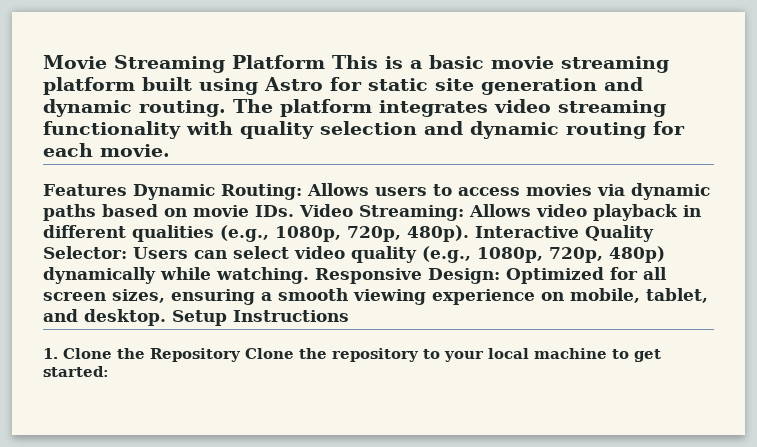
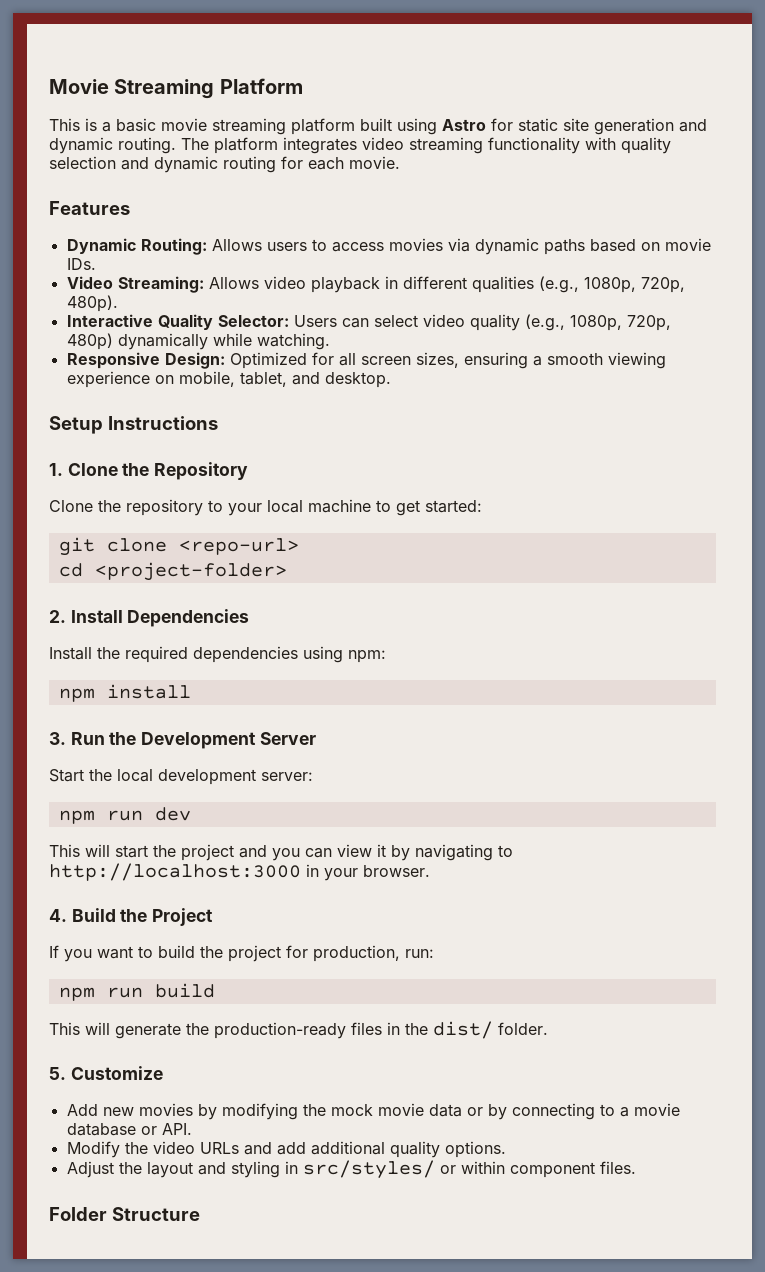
- Movie Streaming Platform This is a basic movie streaming platform built using Astro for static site generation and dynamic routing.
+ Movie Streaming Platform
+ This is a basic movie streaming platform built using Astro for static site generation and dynamic routing.
- Features Dynamic Routing:
+ Features
+ Dynamic Routing:
- Allows users to access movies via dynamic paths based on movie IDs. Video Streaming:
+ Allows users to access movies via dynamic paths based on movie IDs.
+ Video Streaming:
- Allows video playback in different qualities (e.g., 1080p, 720p, 480p). Interactive Quality Selector:
+ Allows video playback in different qualities (e.g., 1080p, 720p, 480p).
+ Interactive Quality Selector:
- Users can select video quality (e.g., 1080p, 720p, 480p) dynamically while watching. Responsive Design:
+ Users can select video quality (e.g., 1080p, 720p, 480p) dynamically while watching.
+ Responsive Design:
- Optimized for all screen sizes, ensuring a smooth viewing experience on mobile, tablet, and desktop. Setup Instructions
+ Optimized for all screen sizes, ensuring a smooth viewing experience on mobile, tablet, and desktop.
+ Setup Instructions
- 1. Clone the Repository Clone the repository to your local machine to get started:
+ 1. Clone the Repository
+ Clone the repository to your local machine to get started:
+ git clone <repo-url>
+ cd <project-folder>
+ 2. Install Dependencies
+ Install the required dependencies using npm:
+ npm install
+ 3. Run the Development Server
+ Start the local development server:
+ npm run dev
+ This will start the project and you can view it by navigating to http://localhost:3000 in your browser.
+ 4. Build the Project
+ If you want to build the project for production, run:
+ npm run build
+ This will generate the production-ready files in the dist/ folder.
+ 5. Customize
+ Add new movies by modifying the mock movie data or by connecting to a movie database or API.
+ Modify the video URLs and add additional quality options.
+ Adjust the layout and styling in src/styles/ or within component files.
+ Folder Structure

